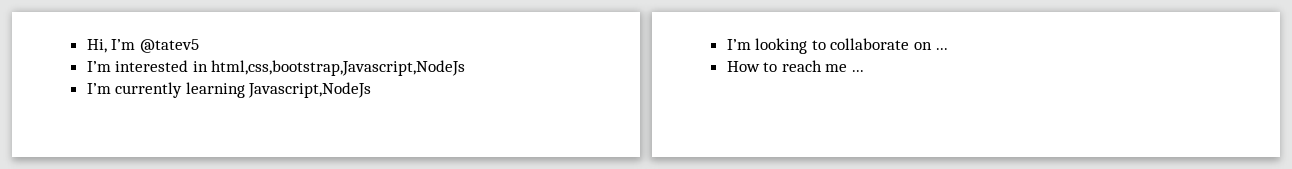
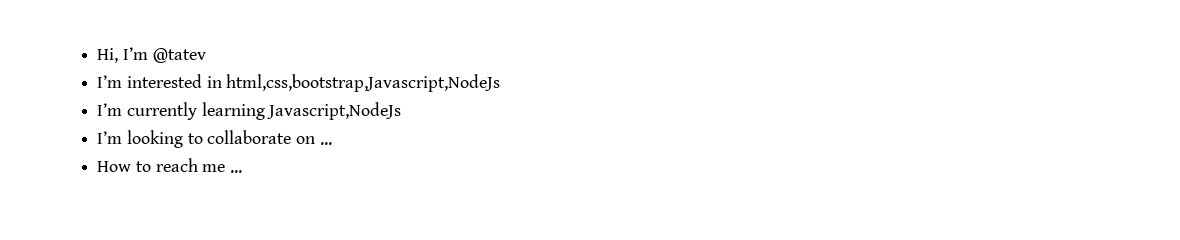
- Hi, I’m @tatev5
+ Hi, I’m @tatev

